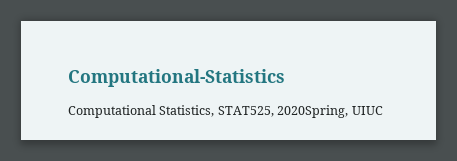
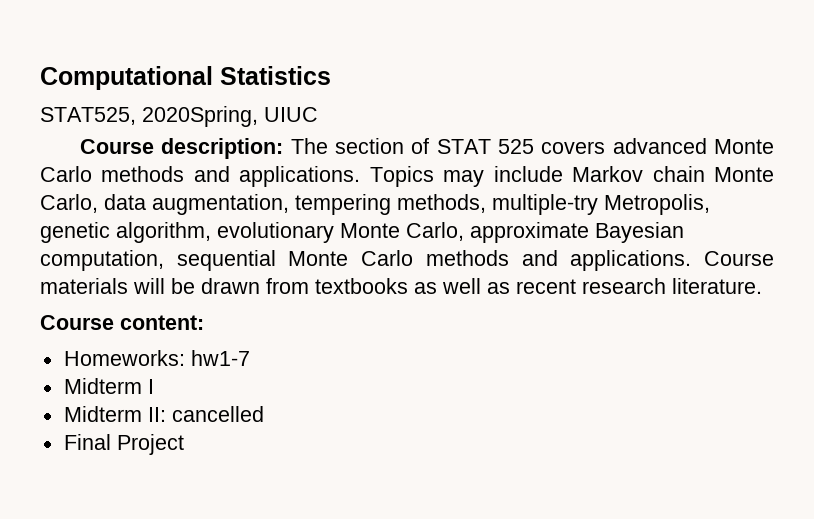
- Computational-Statistics
- Computational Statistics, STAT525, 2020Spring, UIUC
+ Computational Statistics
+ STAT525, 2020Spring, UIUC
+ Course description: The section of STAT 525 covers advanced Monte Carlo methods and applications. Topics may include Markov chain Monte Carlo, data augmentation, tempering methods, multiple-try Metropolis, genetic algorithm, evolutionary Monte Carlo, approximate Bayesian computation, sequential Monte Carlo methods and applications. Course materials will be drawn from textbooks as well as recent research literature.
+ Course content:
+ Homeworks: hw1-7
+ Midterm I
+ Midterm II: cancelled
+ Final Project

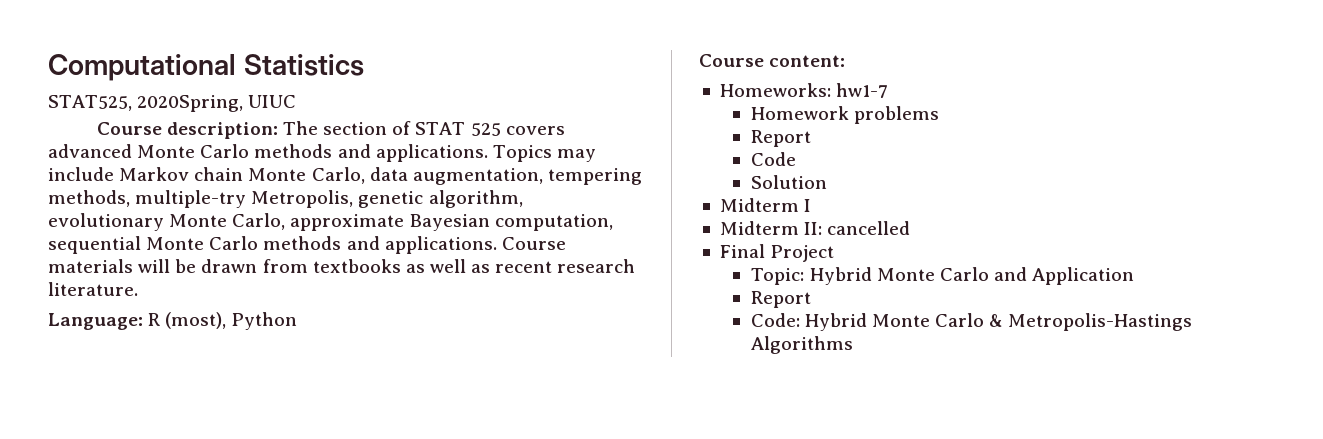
+ Language: R (most), Python
+ Homework problems
+ Report
+ Code
+ Solution
+ Topic: Hybrid Monte Carlo and Application
+ Report
+ Code: Hybrid Monte Carlo & Metropolis-Hastings Algorithms

